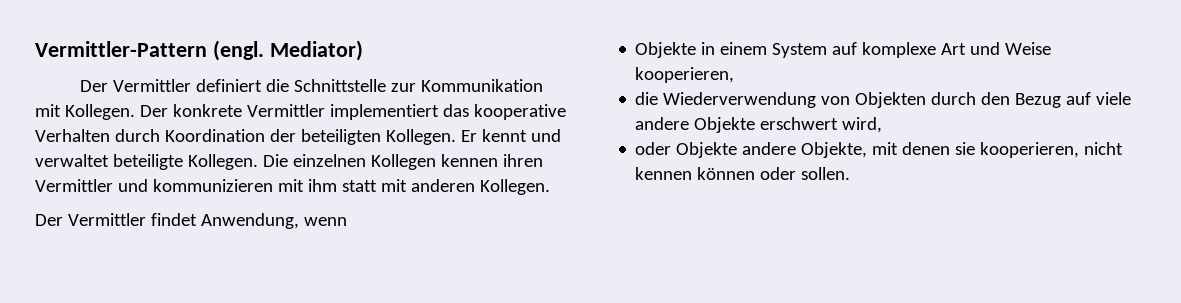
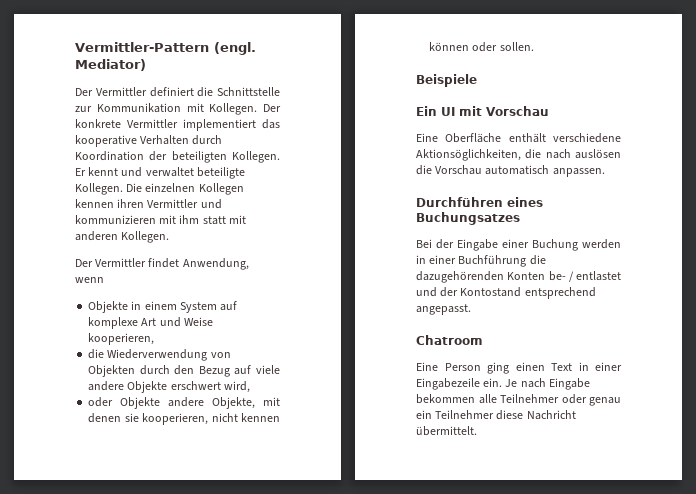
+ Beispiele
+ Ein UI mit Vorschau
+ Eine Oberfläche enthält verschiedene Aktionsöglichkeiten, die nach auslösen die Vorschau automatisch anpassen.
+ Durchführen eines Buchungsatzes
+ Bei der Eingabe einer Buchung werden in einer Buchführung die dazugehörenden Konten be- / entlastet und der Kontostand entsprechend angepasst.
+ Chatroom
+ Eine Person ging einen Text in einer Eingabezeile ein. Je nach Eingabe bekommen alle Teilnehmer oder genau ein Teilnehmer diese Nachricht übermittelt.

